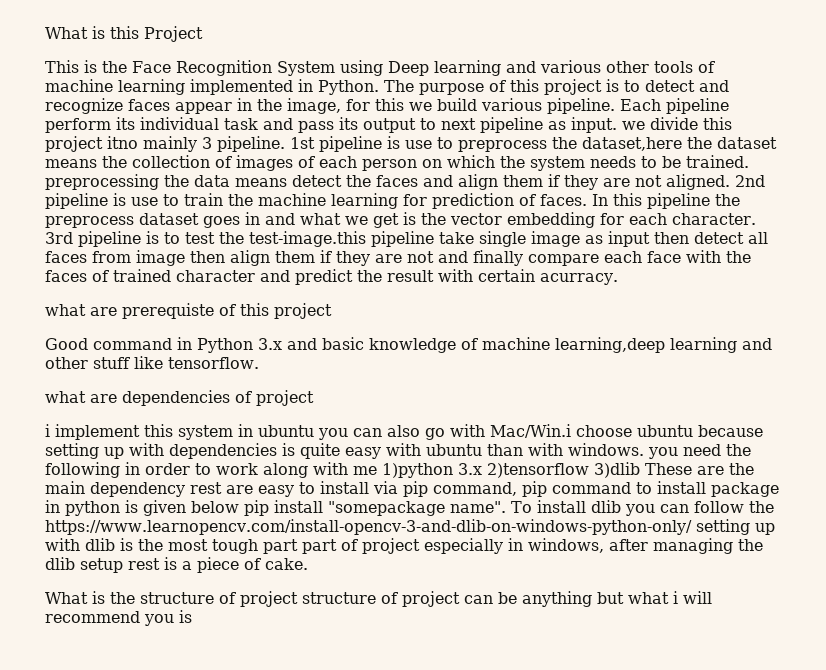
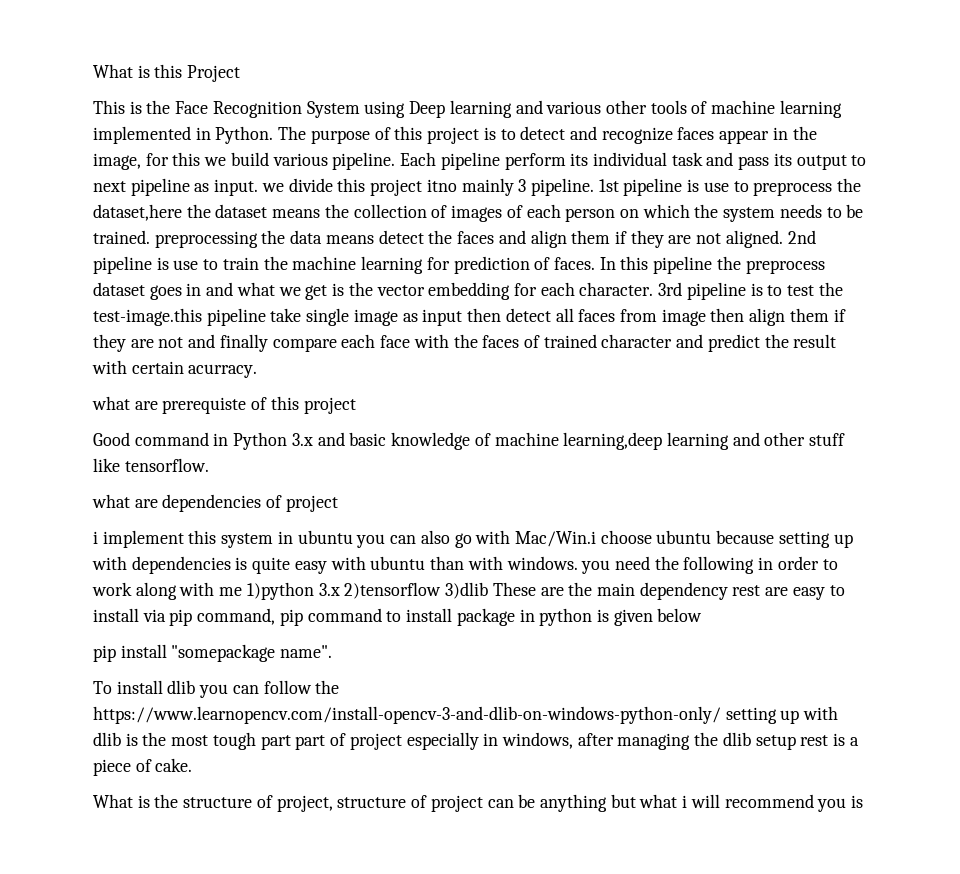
- i implement this system in ubuntu you can also go with Mac/Win.i choose ubuntu because setting up with dependencies is quite easy with ubuntu than with windows. you need the following in order to work along with me 1)python 3.x 2)tensorflow 3)dlib These are the main dependency rest are easy to install via pip command, pip command to install package in python is given below pip install "somepackage name". To install dlib you can follow the https://www.learnopencv.com/install-opencv-3-and-dlib-on-windows-python-only/ setting up with dlib is the most tough part part of project especially in windows, after managing the dlib setup rest is a piece of cake.
+ i implement this system in ubuntu you can also go with Mac/Win.i choose ubuntu because setting up with dependencies is quite easy with ubuntu than with windows. you need the following in order to work along with me 1)python 3.x 2)tensorflow 3)dlib These are the main dependency rest are easy to install via pip command, pip command to install package in python is given below
+ pip install "somepackage name".
+ To install dlib you can follow the https://www.learnopencv.com/install-opencv-3-and-dlib-on-windows-python-only/ setting up with dlib is the most tough part part of project especially in windows, after managing the dlib setup rest is a piece of cake.
- What is the structure of project structure of project can be anything but what i will recommend you is
+ What is the structure of project, structure of project can be anything but what i will recommend you is

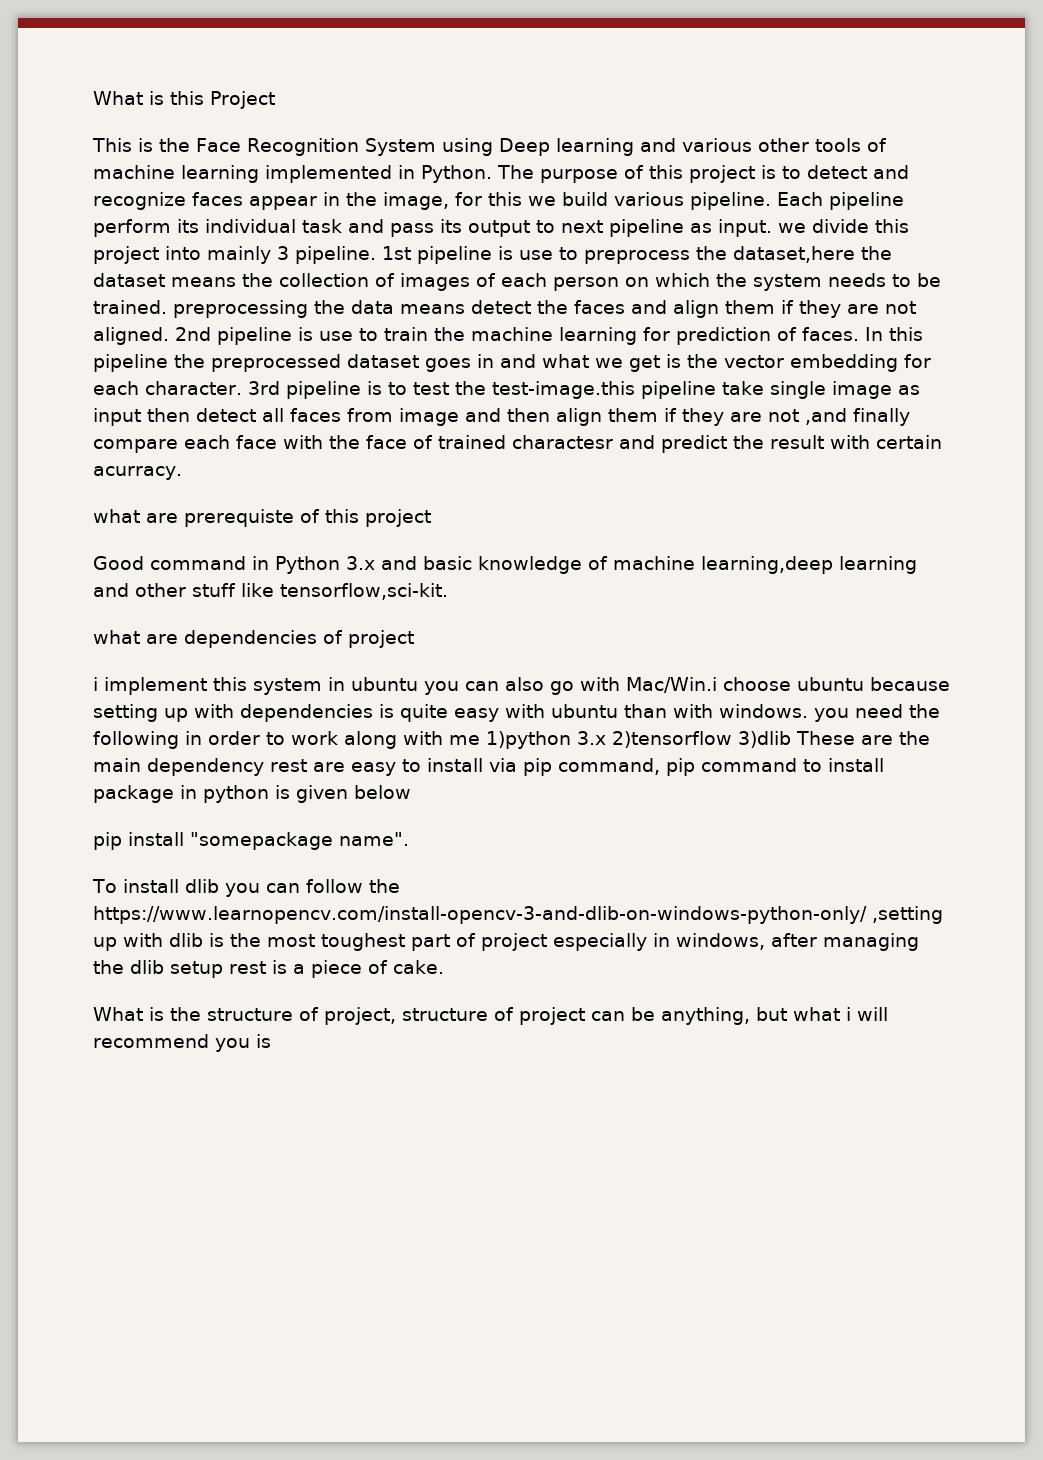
- Each pipeline perform its individual task and pass its output to next pipeline as input. we divide this project itno mainly 3 pipeline.
+ Each pipeline perform its individual task and pass its output to next pipeline as input. we divide this project into mainly 3 pipeline.
- In this pipeline the preprocess dataset goes in and what we get is the vector embedding for each character.
+ In this pipeline the preprocessed dataset goes in and what we get is the vector embedding for each character.
- 3rd pipeline is to test the test-image.this pipeline take single image as input then detect all faces from image then align them if they are not and finally compare each face with the faces of trained character and predict the result with certain acurracy.
+ 3rd pipeline is to test the test-image.this pipeline take single image as input then detect all faces from image and then align them if they are not ,and finally compare each face with the face of trained charactesr and predict the result with certain acurracy.
- Good command in Python 3.x and basic knowledge of machine learning,deep learning and other stuff like tensorflow.
+ Good command in Python 3.x and basic knowledge of machine learning,deep learning and other stuff like tensorflow,sci-kit.
- To install dlib you can follow the https://www.learnopencv.com/install-opencv-3-and-dlib-on-windows-python-only/ setting up with dlib is the most tough part part of project especially in windows, after managing the dlib setup rest is a piece of cake.
+ To install dlib you can follow the https://www.learnopencv.com/install-opencv-3-and-dlib-on-windows-python-only/ ,setting up with dlib is the most toughest part of project especially in windows, after managing the dlib setup rest is a piece of cake.
- What is the structure of project, structure of project can be anything but what i will recommend you is
+ What is the structure of project, structure of project can be anything, but what i will recommend you is

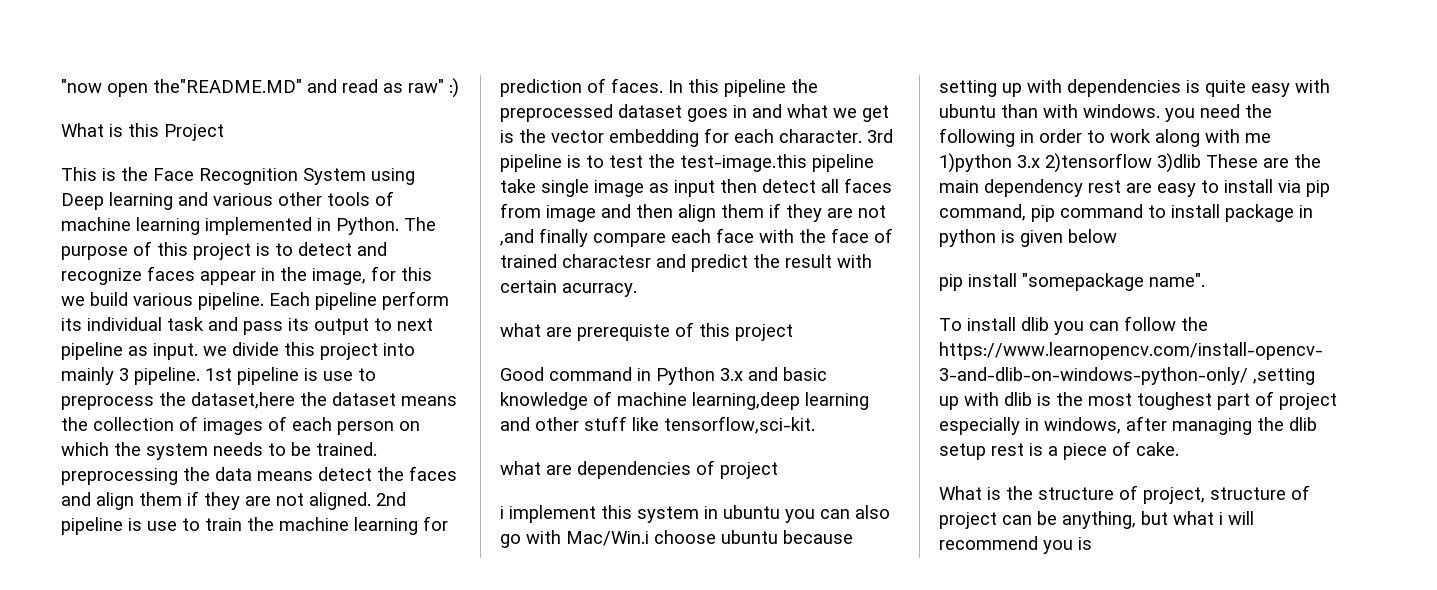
+ "now open the"README.MD" and read as raw" :)

